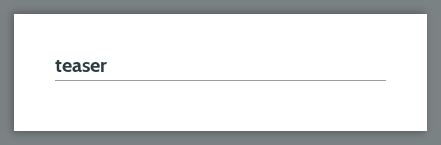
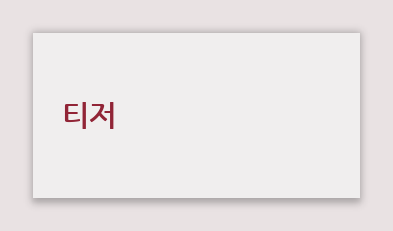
- teaser
+ 티저

